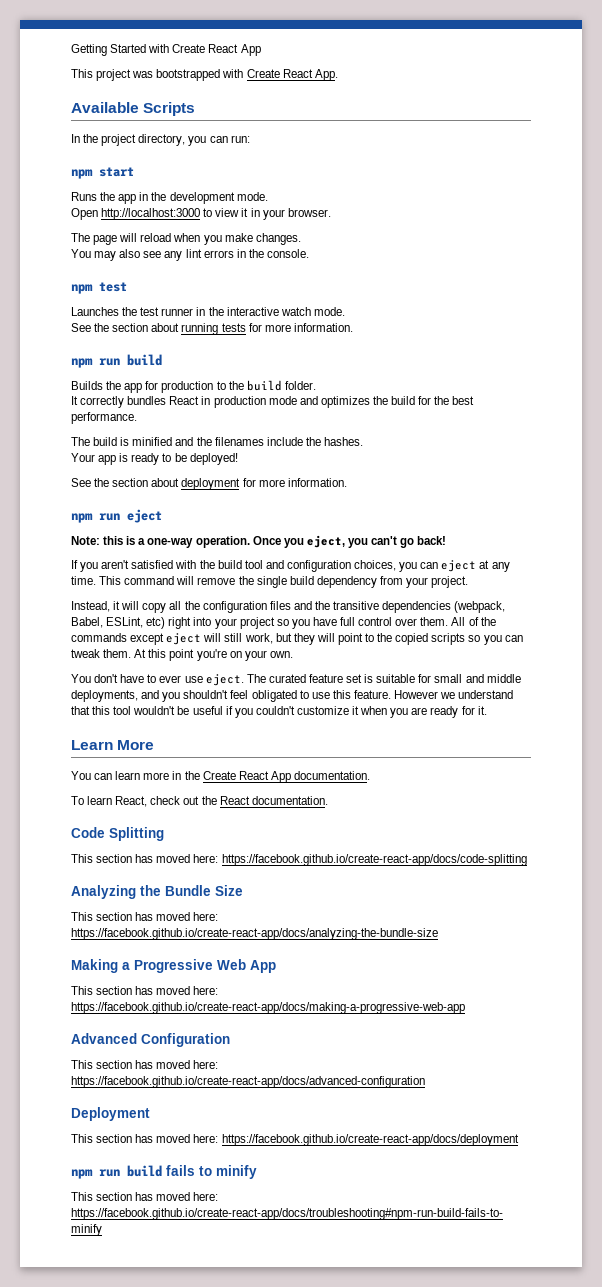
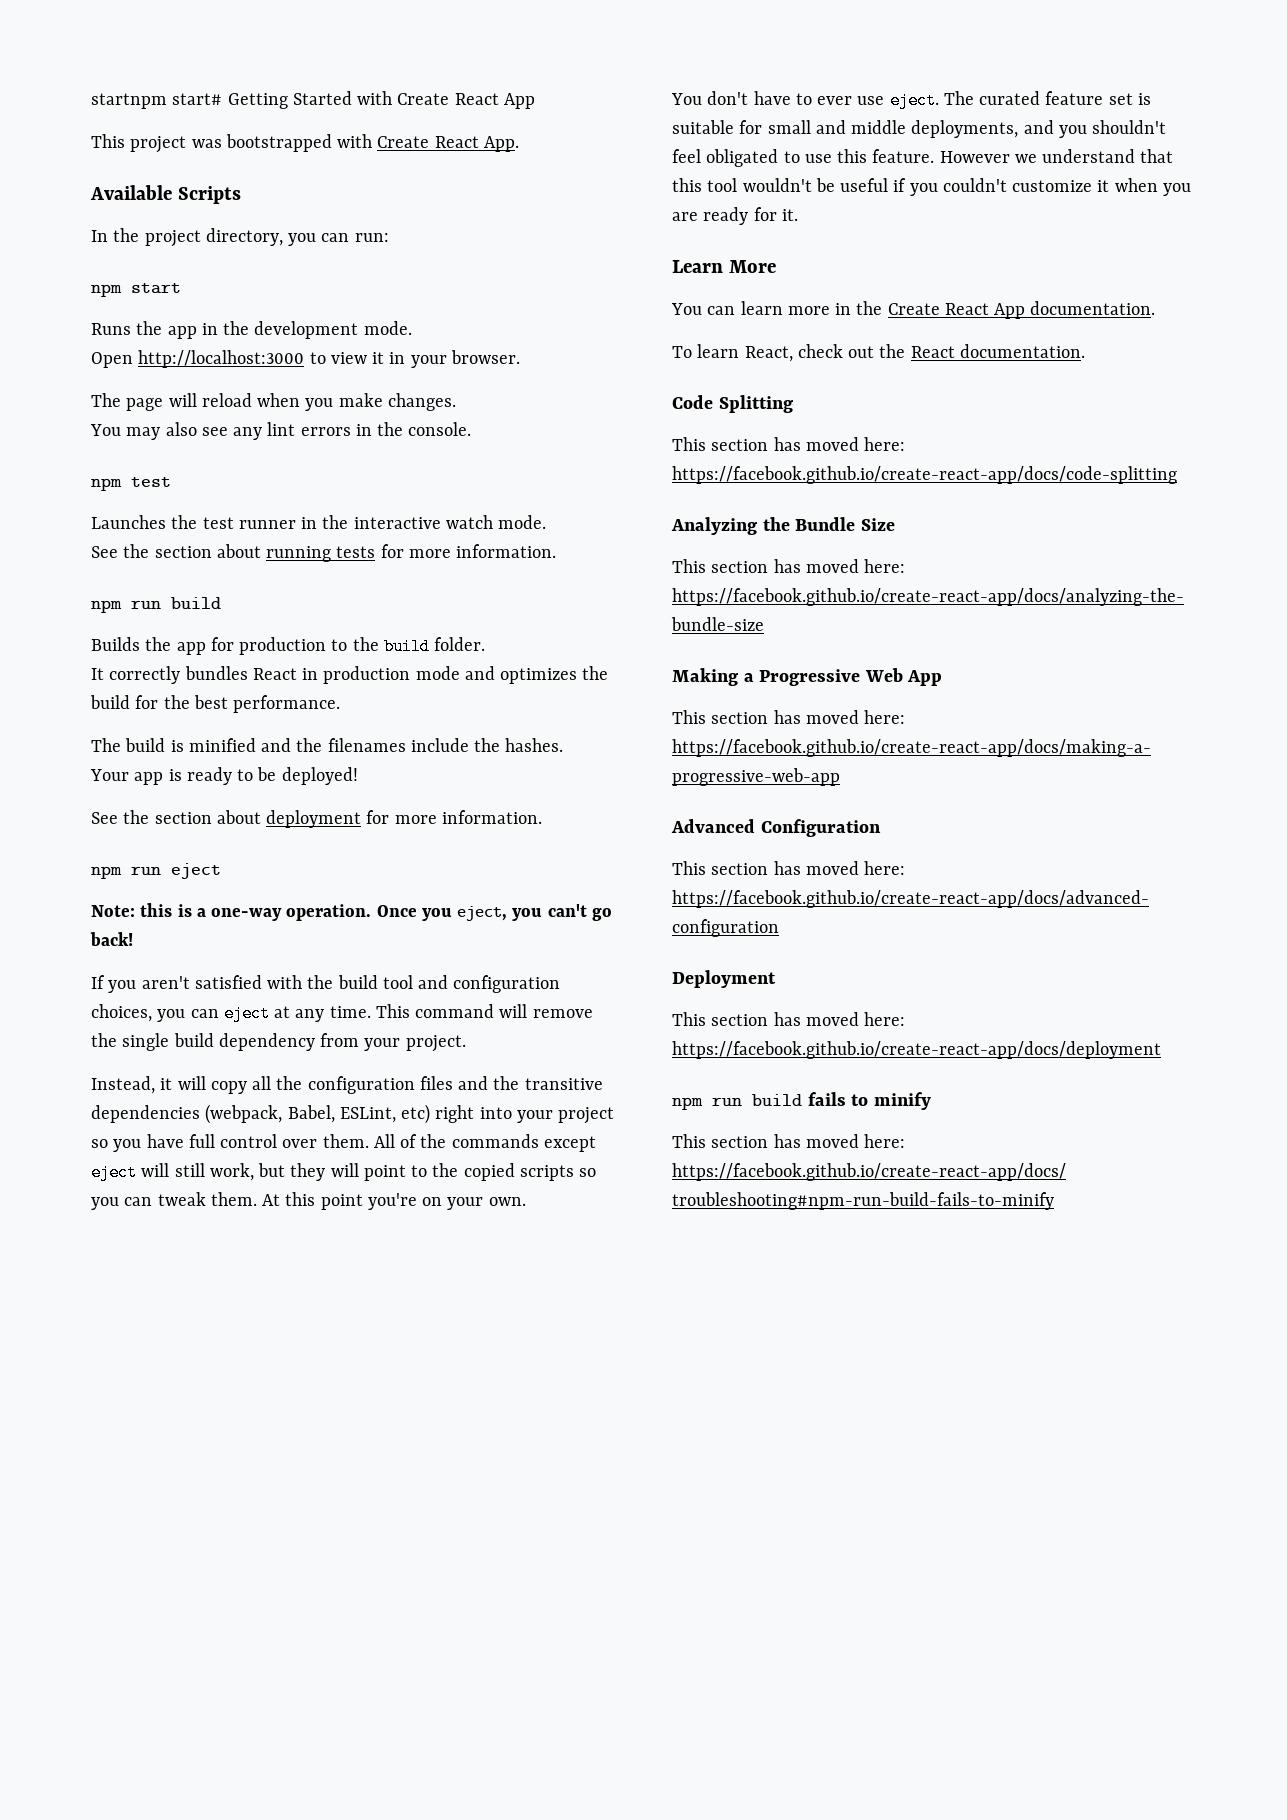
- Getting Started with Create React App
+ startnpm start# Getting Started with Create React App

